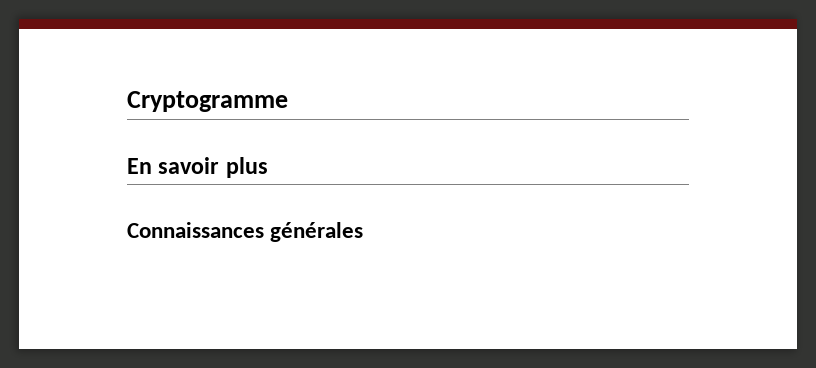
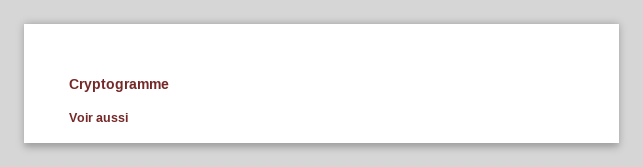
- En savoir plus
- Connaissances générales
+ Voir aussi

